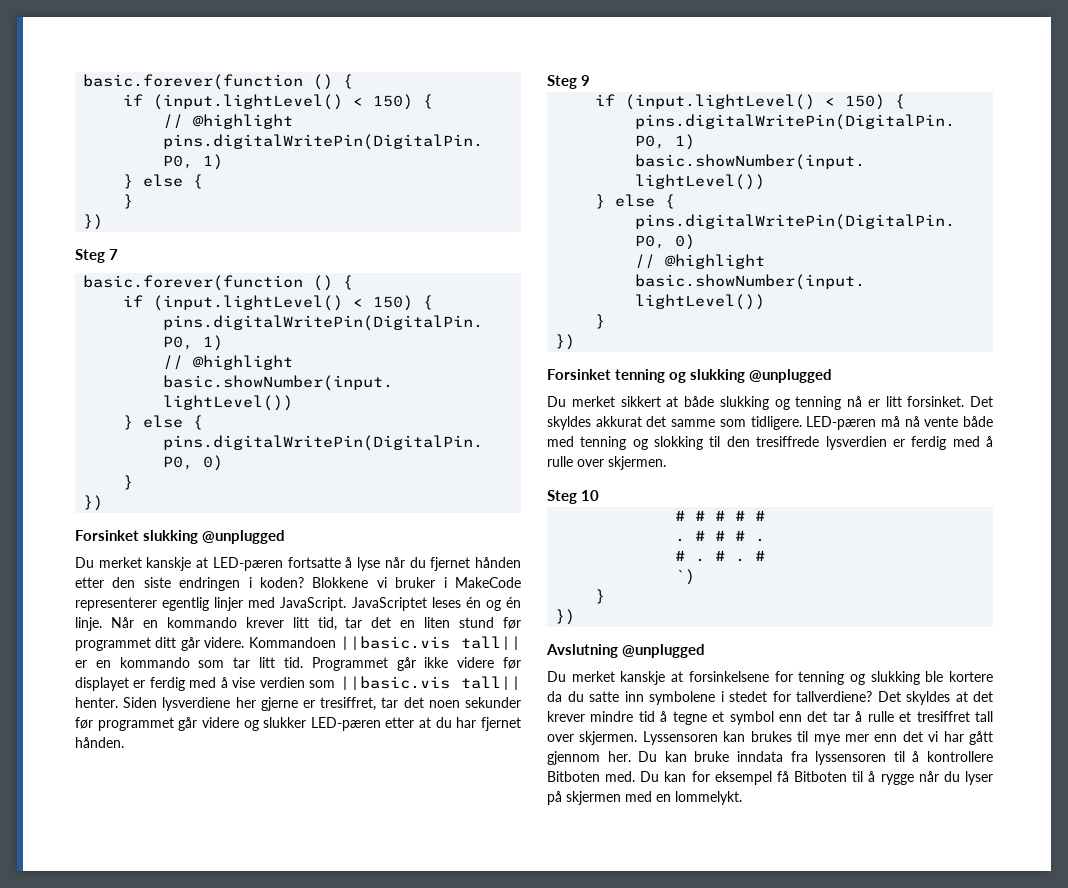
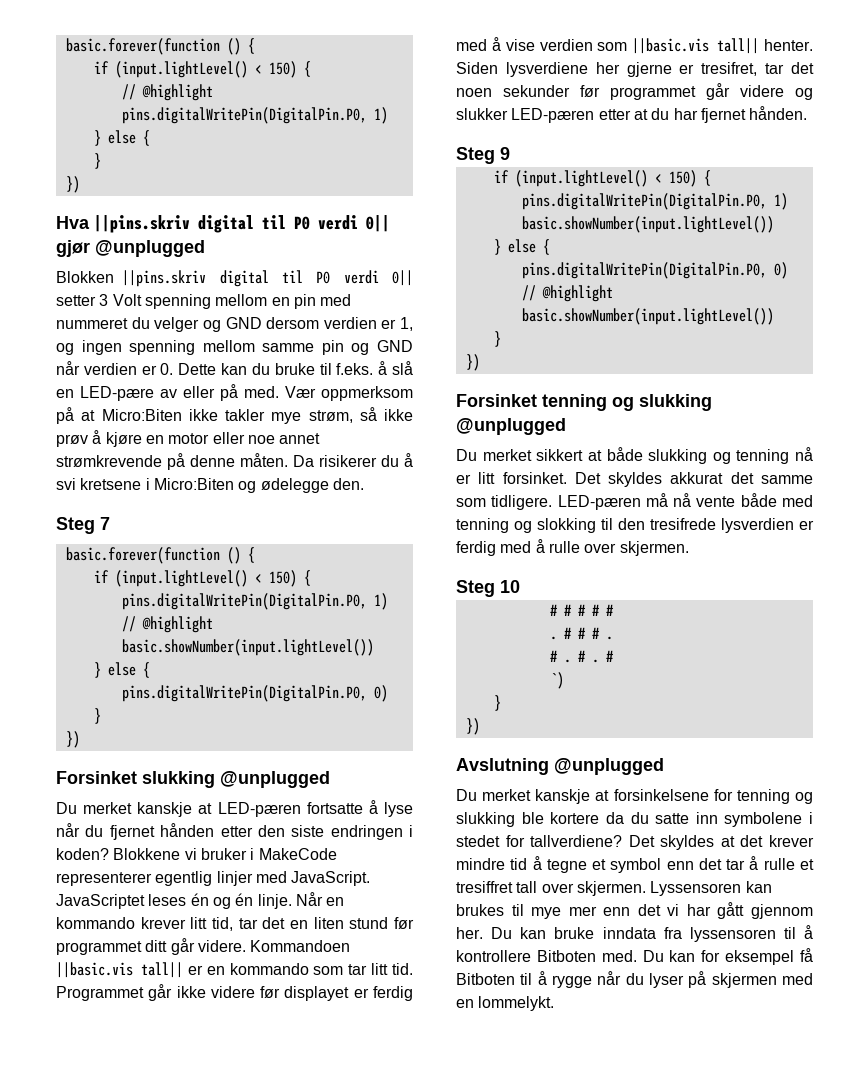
+ Hva ||pins.skriv digital til P0 verdi 0|| gjør @unplugged
+ Blokken ||pins.skriv digital til P0 verdi 0|| setter 3 Volt spenning mellom en pin med nummeret du velger og GND dersom verdien er 1, og ingen spenning mellom samme pin og GND når verdien er 0. Dette kan du bruke til f.eks. å slå en LED-pære av eller på med. Vær oppmerksom på at Micro:Biten ikke takler mye strøm, så ikke prøv å kjøre en motor eller noe annet strømkrevende på denne måten. Da risikerer du å svi kretsene i Micro:Biten og ødelegge den.
- Siden lysverdiene her gjerne er tresiffret, tar det noen sekunder før programmet går videre og slukker LED-pæren etter at du har fjernet hånden.
+ Siden lysverdiene her gjerne er tresifret, tar det noen sekunder før programmet går videre og slukker LED-pæren etter at du har fjernet hånden.
- LED-pæren må nå vente både med tenning og slokking til den tresiffrede lysverdien er ferdig med å rulle over skjermen.
+ LED-pæren må nå vente både med tenning og slokking til den tresifrede lysverdien er ferdig med å rulle over skjermen.

